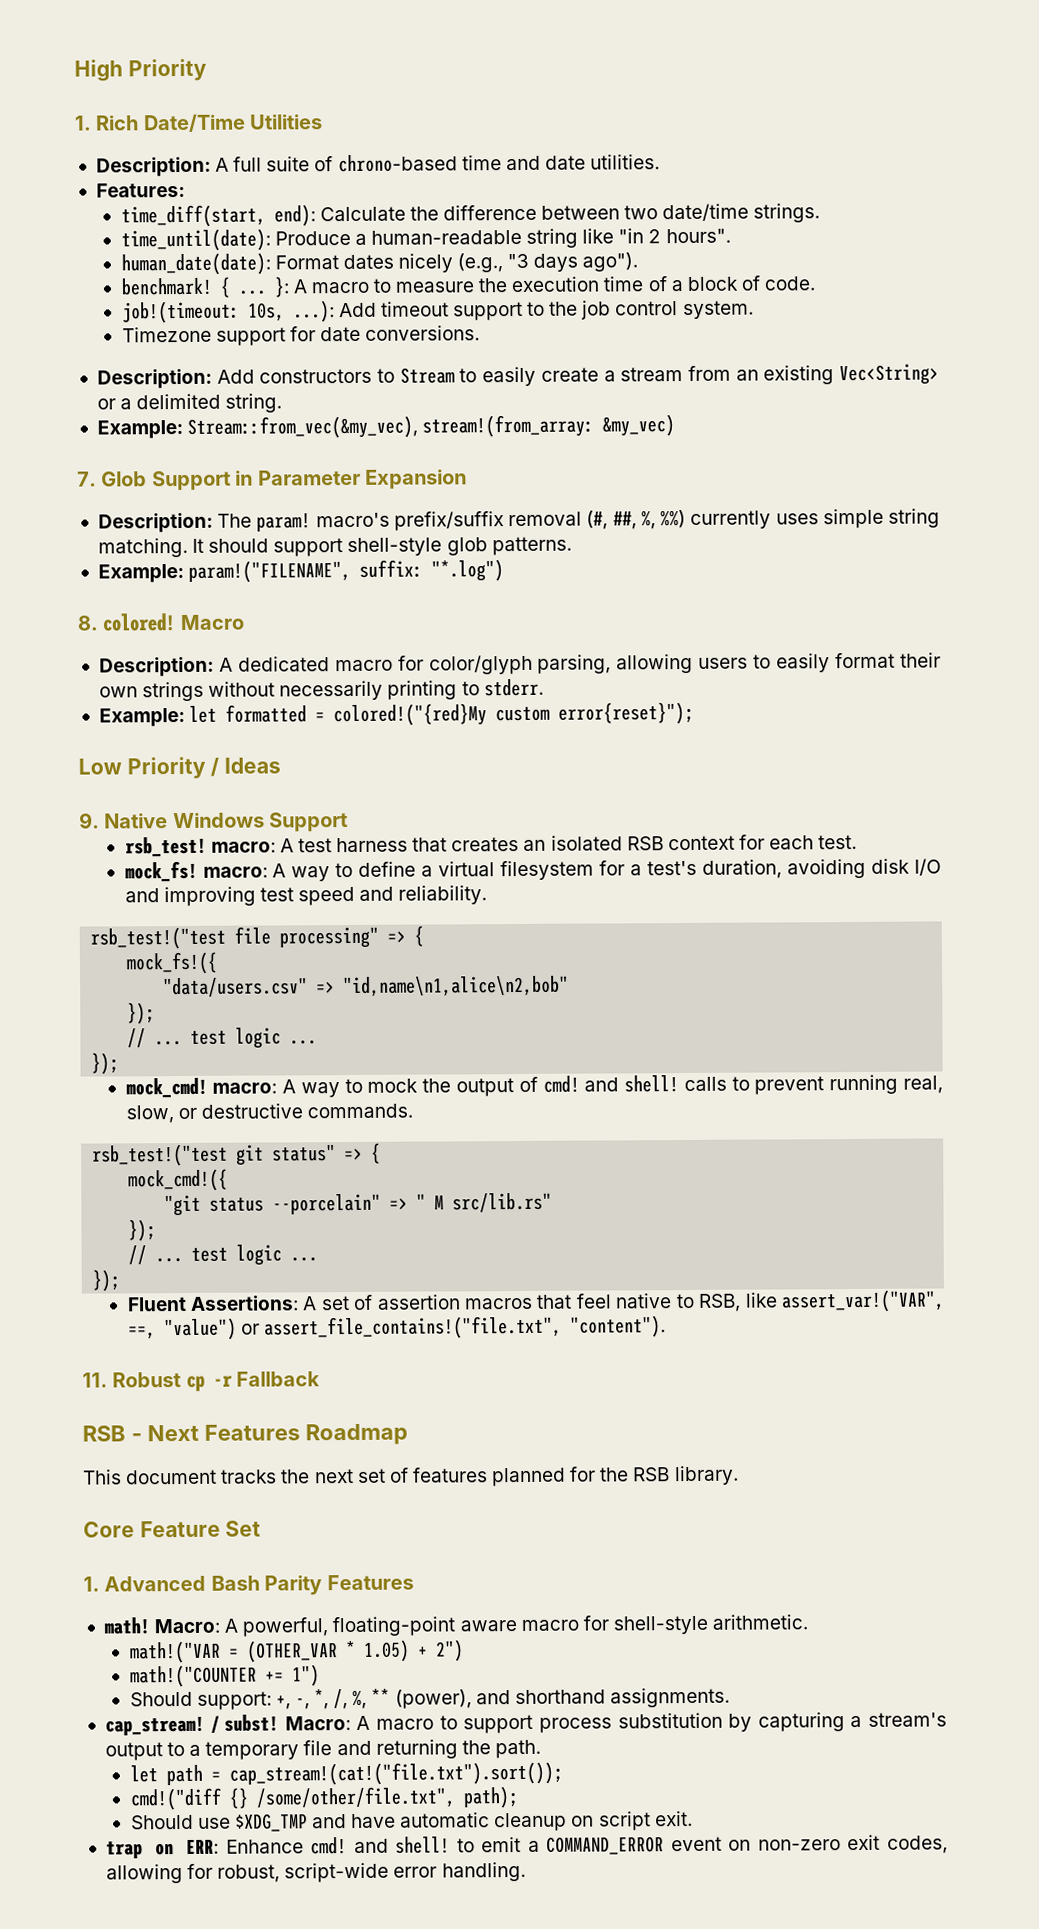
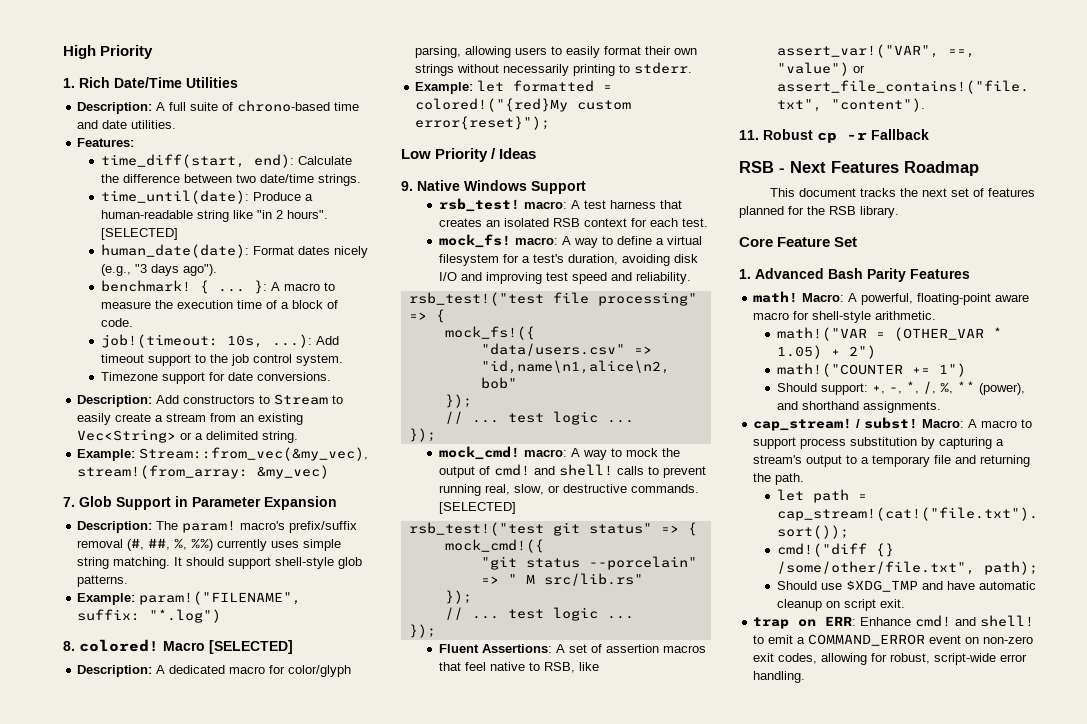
- time_until(date): Produce a human-readable string like "in 2 hours".
+ time_until(date): Produce a human-readable string like "in 2 hours". [SELECTED]
- Macro
+ Macro [SELECTED]
- mock_cmd! macro: A way to mock the output of cmd! and shell! calls to prevent running real, slow, or destructive commands.
+ mock_cmd! macro: A way to mock the output of cmd! and shell! calls to prevent running real, slow, or destructive commands. [SELECTED]

